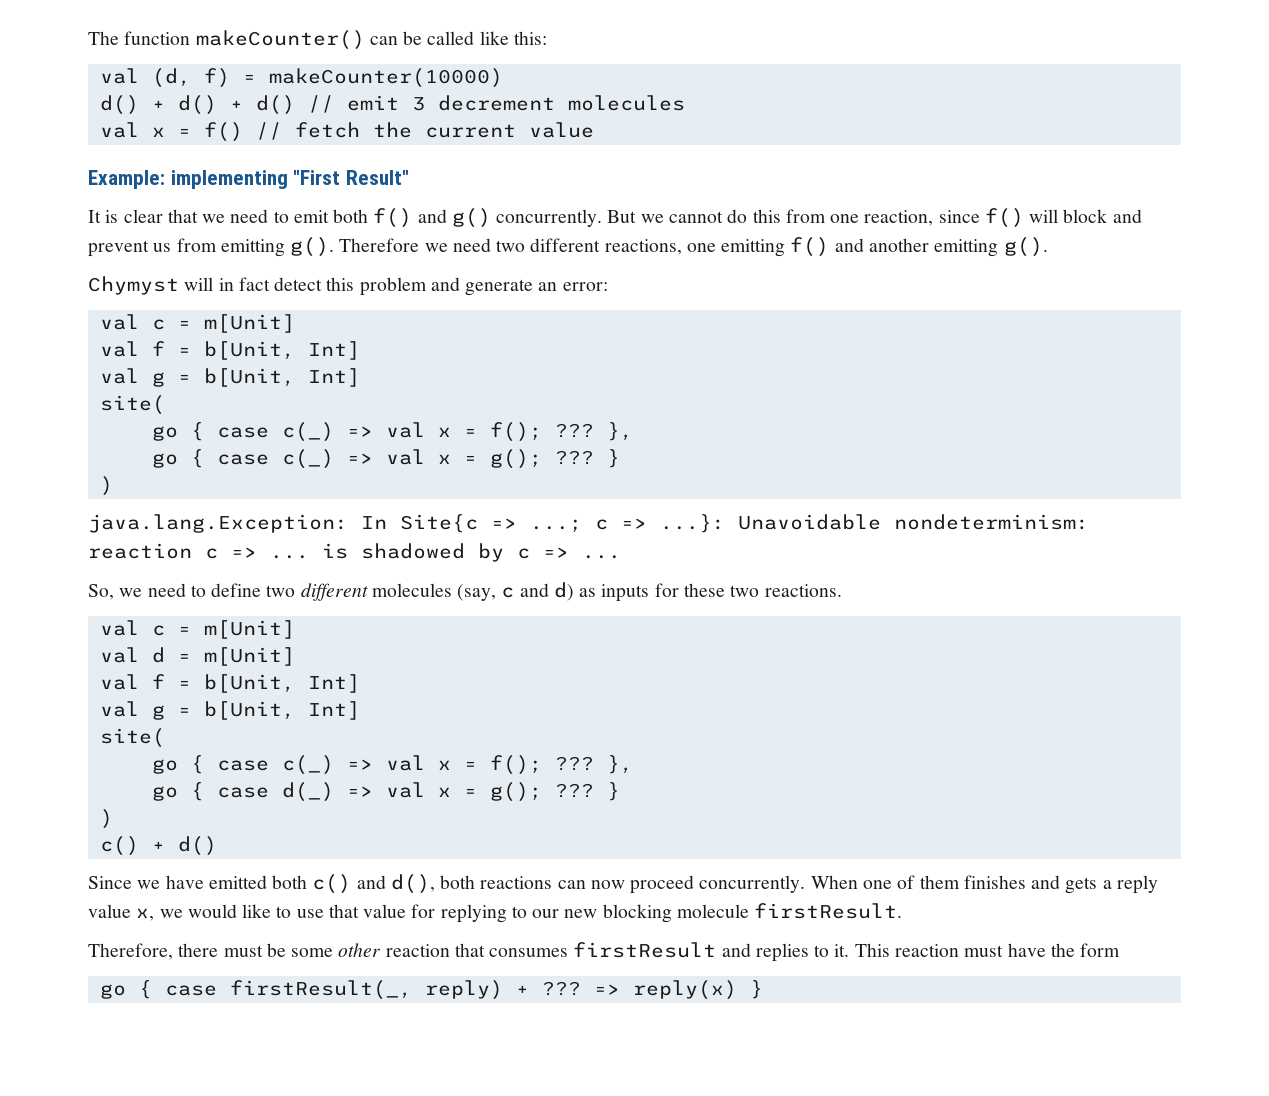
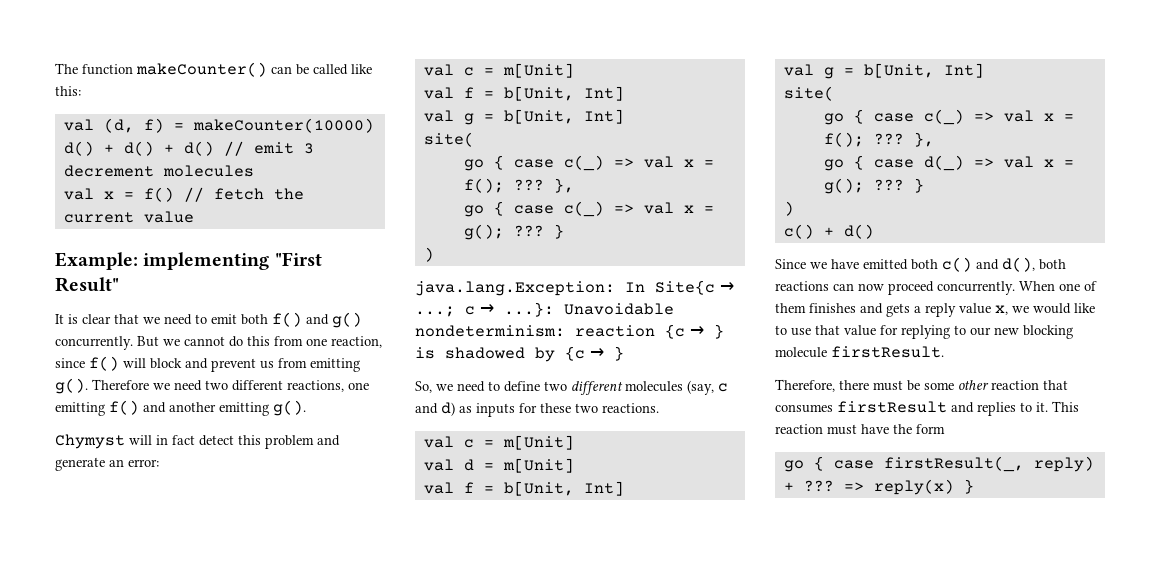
- java.lang.Exception: In Site{c => ...; c => ...}: Unavoidable nondeterminism: reaction c => ... is shadowed by c => ...
+ java.lang.Exception: In Site{c → ...; c → ...}: Unavoidable nondeterminism: reaction {c → } is shadowed by {c → }

